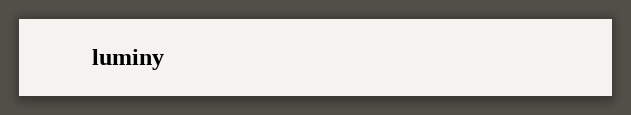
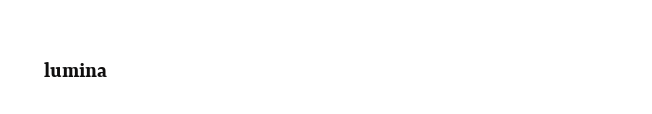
- luminy
+ lumina

